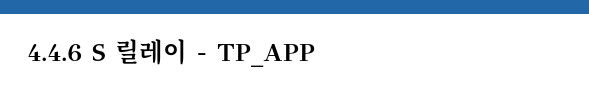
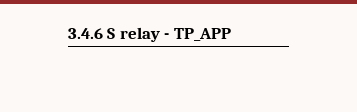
- 4.4.6 S 릴레이 - TP_APP
+ 3.4.6 S relay - TP_APP

